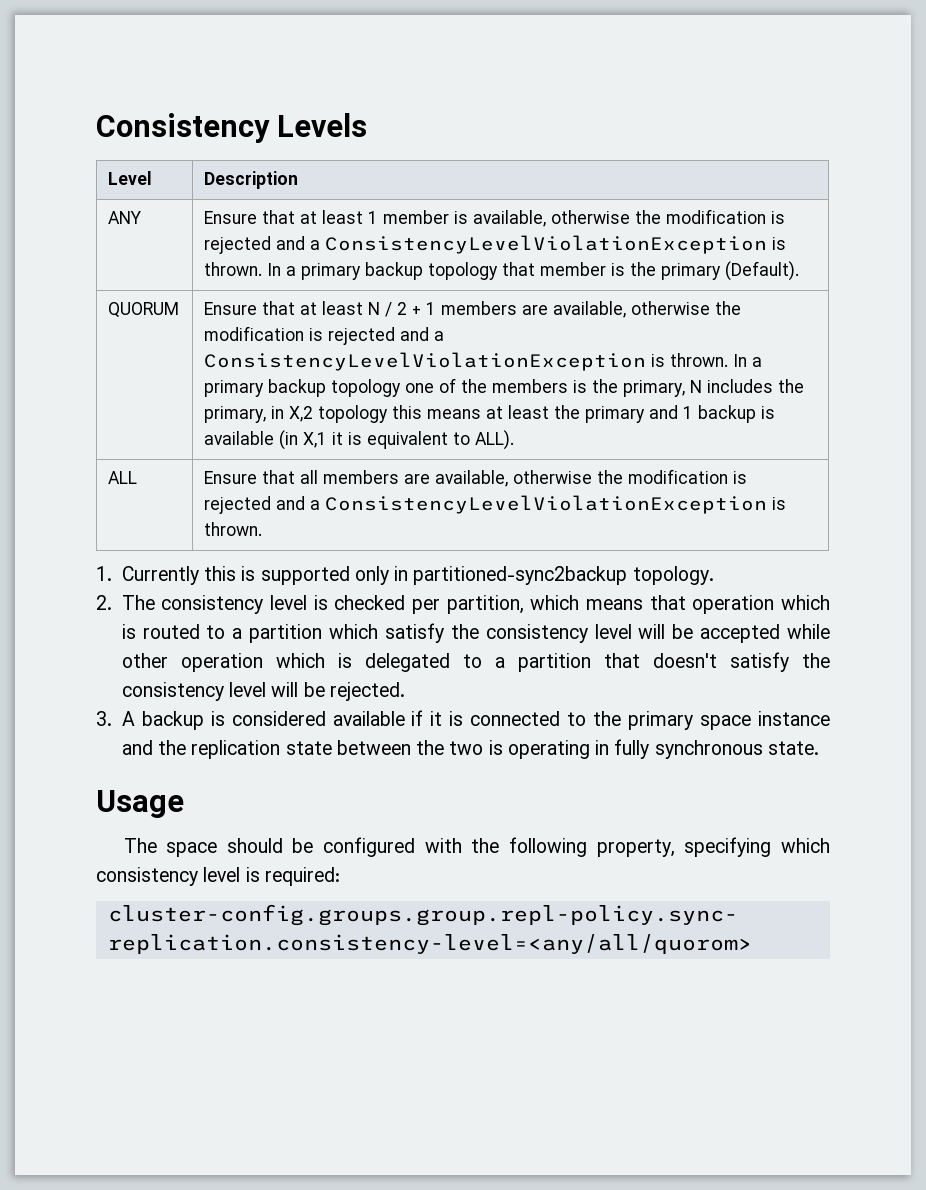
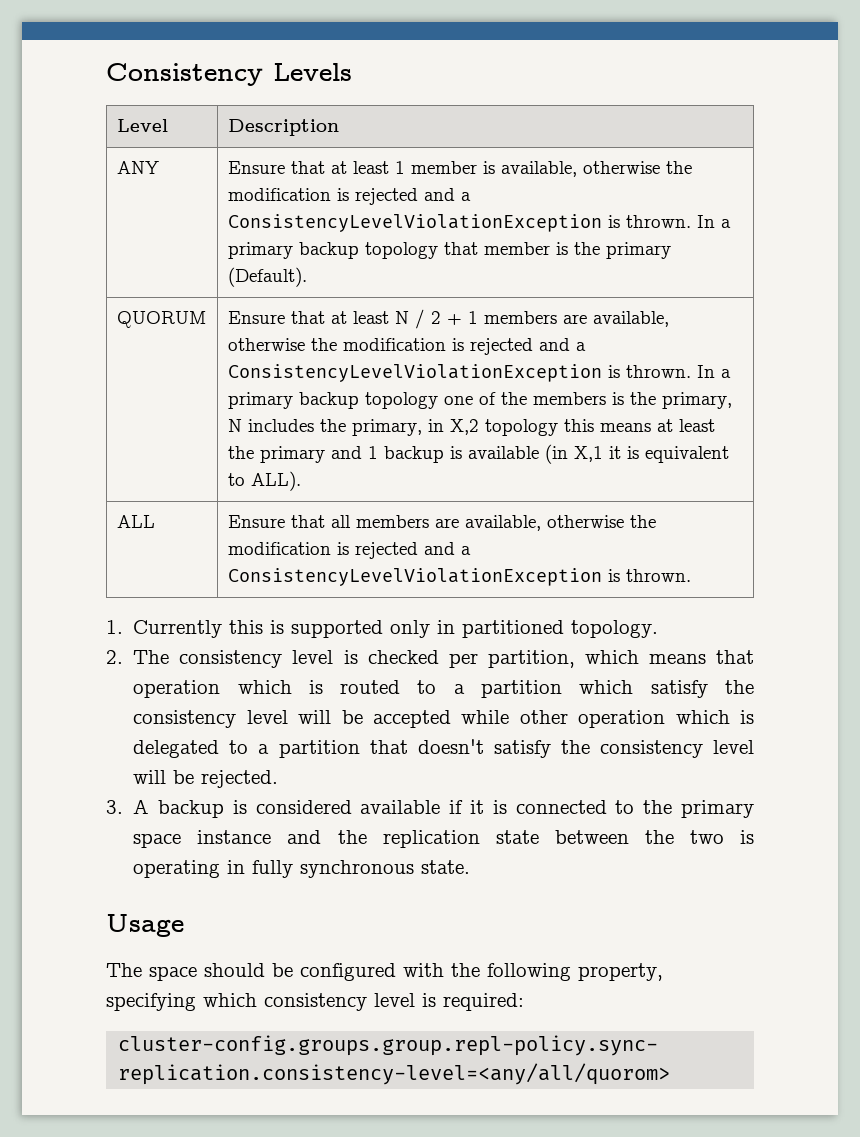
- 1. Currently this is supported only in partitioned-sync2backup topology.
+ 1. Currently this is supported only in partitioned topology.

